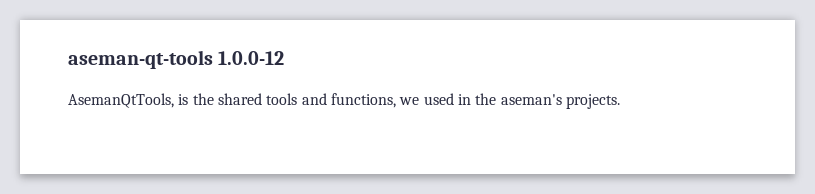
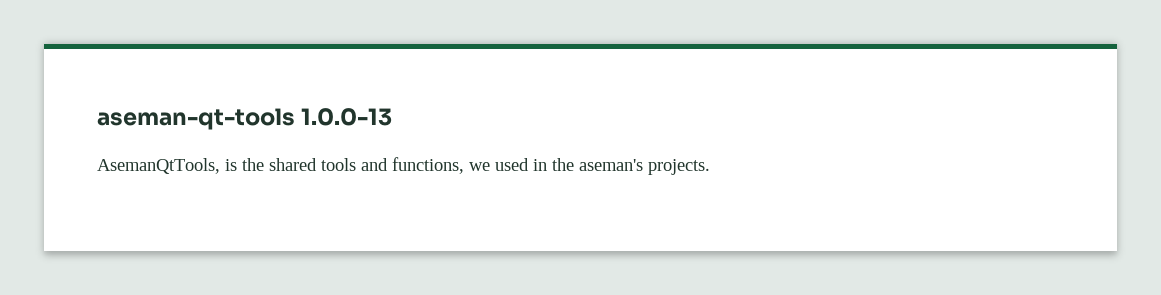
- aseman-qt-tools 1.0.0-12
+ aseman-qt-tools 1.0.0-13

